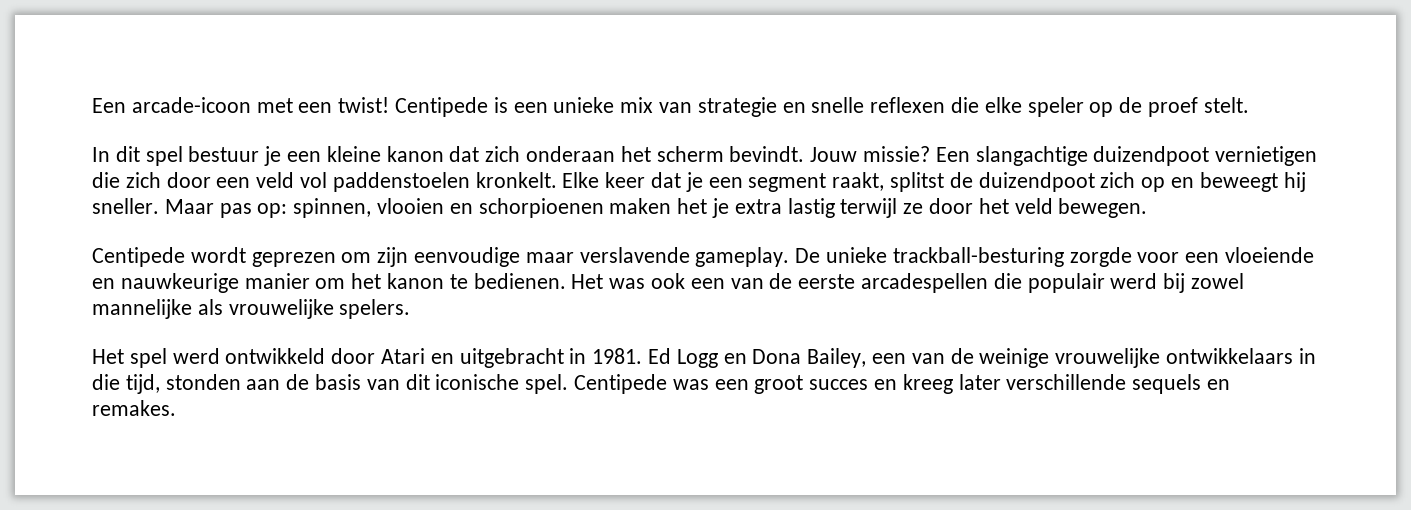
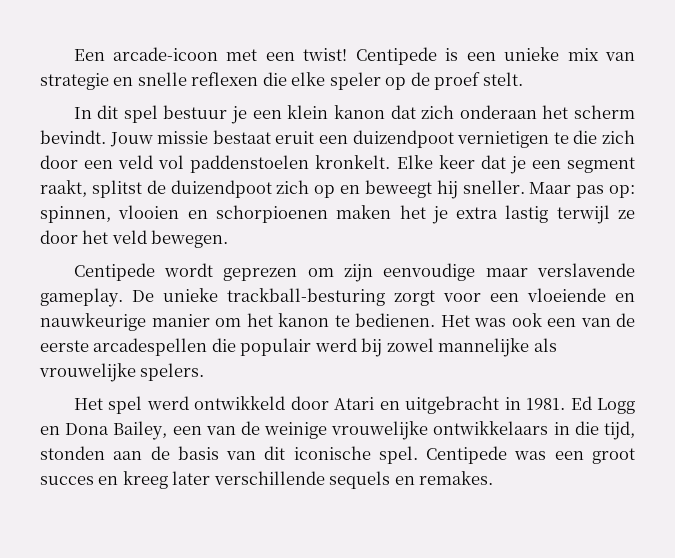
- In dit spel bestuur je een kleine kanon dat zich onderaan het scherm bevindt.
+ In dit spel bestuur je een klein kanon dat zich onderaan het scherm bevindt.
- Jouw missie? Een slangachtige duizendpoot vernietigen die zich door een veld vol paddenstoelen kronkelt.
+ Jouw missie bestaat eruit een duizendpoot vernietigen te die zich door een veld vol paddenstoelen kronkelt.
- De unieke trackball-besturing zorgde voor een vloeiende en nauwkeurige manier om het kanon te bedienen.
+ De unieke trackball-besturing zorgt voor een vloeiende en nauwkeurige manier om het kanon te bedienen.

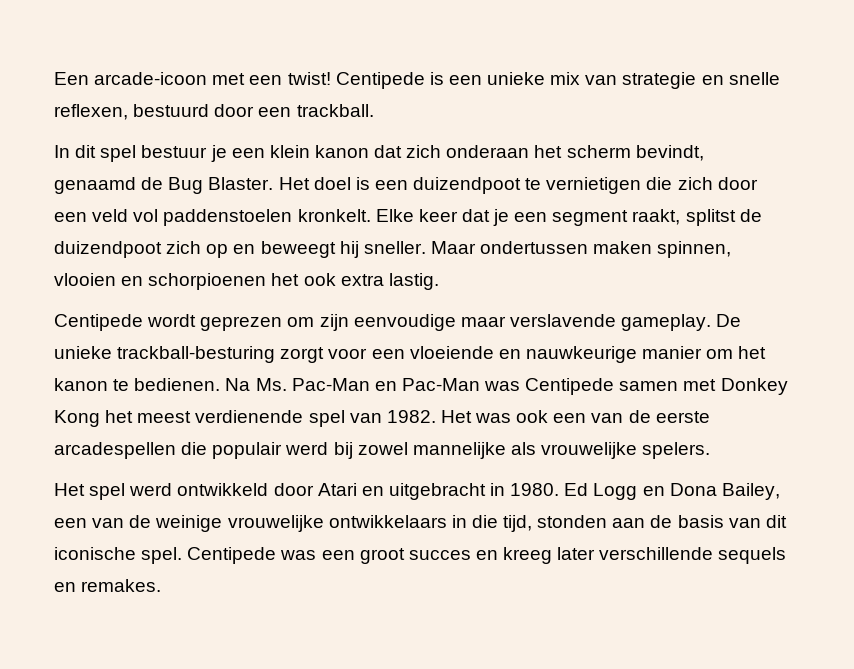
- Centipede is een unieke mix van strategie en snelle reflexen die elke speler op de proef stelt.
+ Centipede is een unieke mix van strategie en snelle reflexen, bestuurd door een trackball.
- In dit spel bestuur je een klein kanon dat zich onderaan het scherm bevindt. Jouw missie bestaat eruit een duizendpoot vernietigen te die zich door een veld vol paddenstoelen kronkelt.
+ In dit spel bestuur je een klein kanon dat zich onderaan het scherm bevindt, genaamd de Bug Blaster. Het doel is een duizendpoot te vernietigen die zich door een veld vol paddenstoelen kronkelt.
- Maar pas op: spinnen, vlooien en schorpioenen maken het je extra lastig terwijl ze door het veld bewegen.
+ Maar ondertussen maken spinnen, vlooien en schorpioenen het ook extra lastig.
+ Na Ms. Pac-Man en Pac-Man was Centipede samen met Donkey Kong het meest verdienende spel van 1982.
- Het spel werd ontwikkeld door Atari en uitgebracht in 1981.
+ Het spel werd ontwikkeld door Atari en uitgebracht in 1980.

